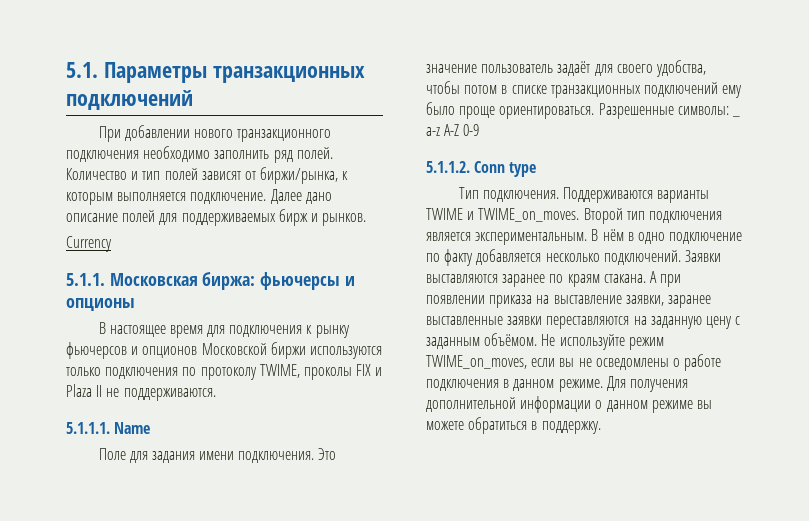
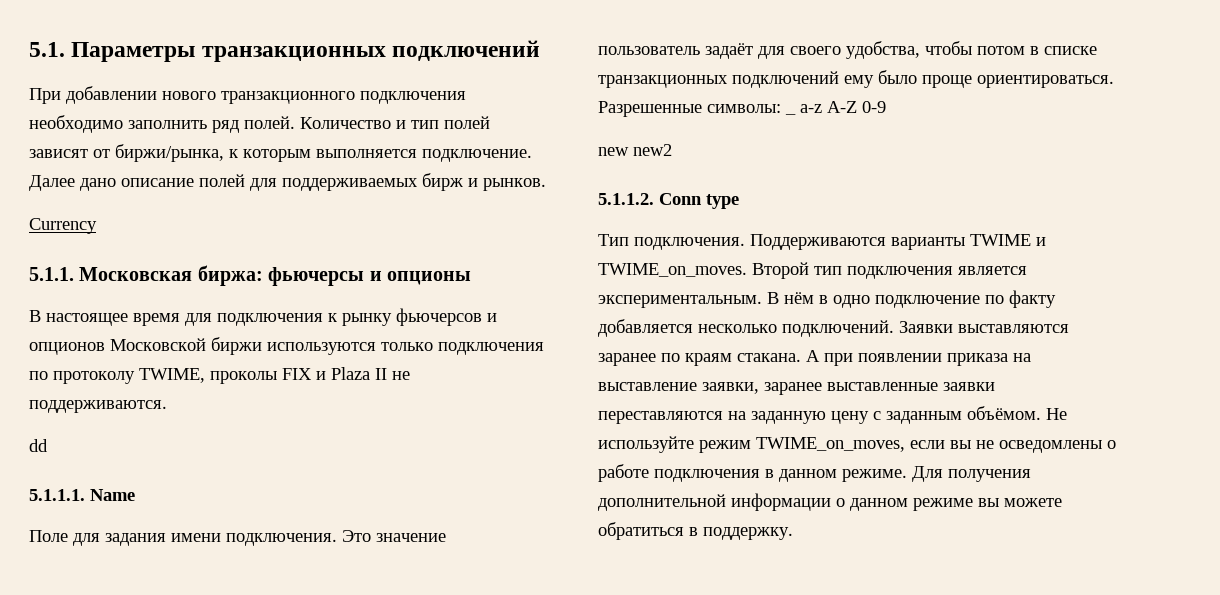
+ dd
+ new new2

